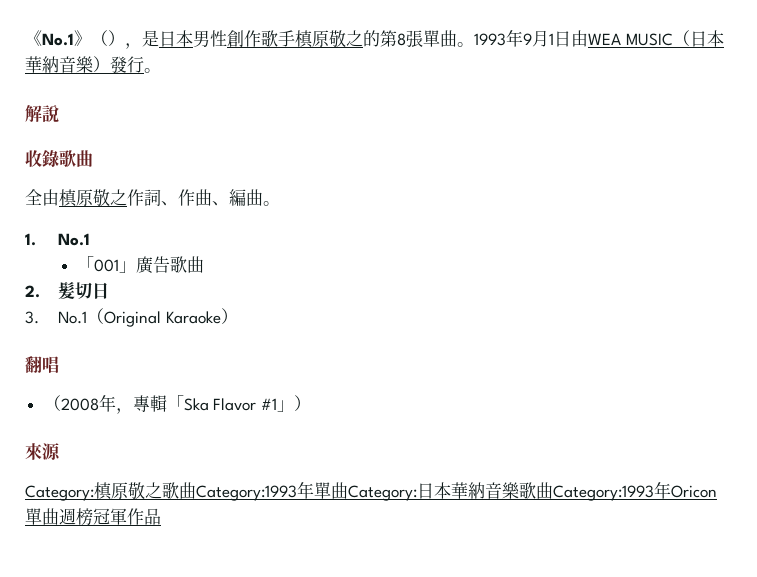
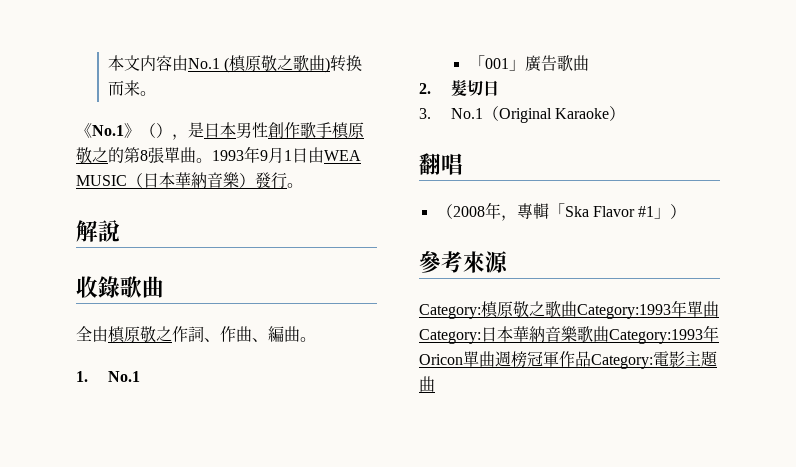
+ 本文内容由No.1 (槙原敬之歌曲)转换而来。
- 來源
+ 參考來源
- Category:槙原敬之歌曲Category:1993年單曲Category:日本華納音樂歌曲Category:1993年Oricon單曲週榜冠軍作品
+ Category:槙原敬之歌曲Category:1993年單曲Category:日本華納音樂歌曲Category:1993年Oricon單曲週榜冠軍作品Category:電影主題曲

